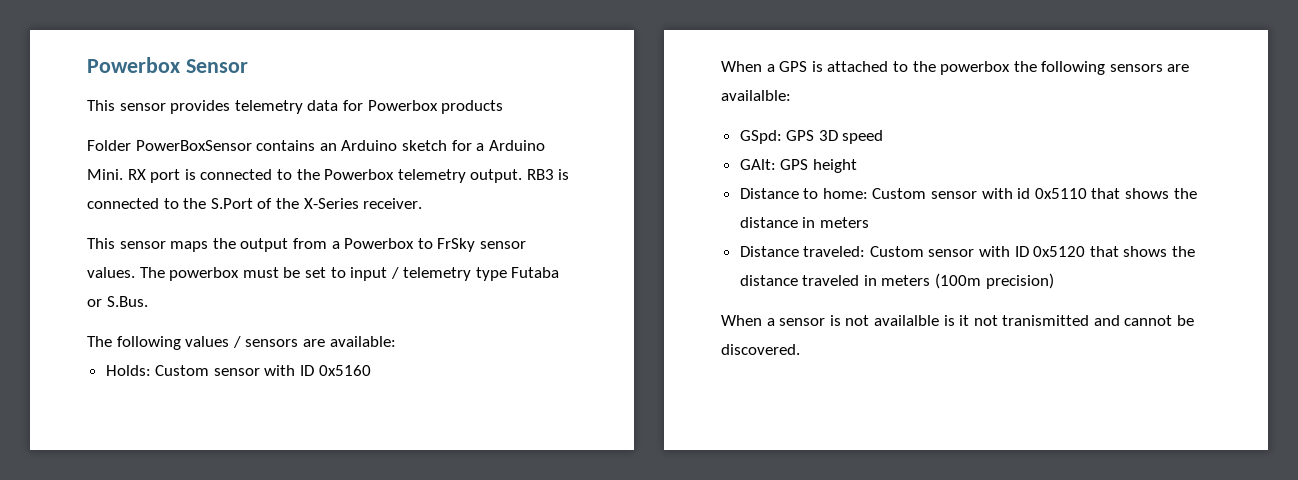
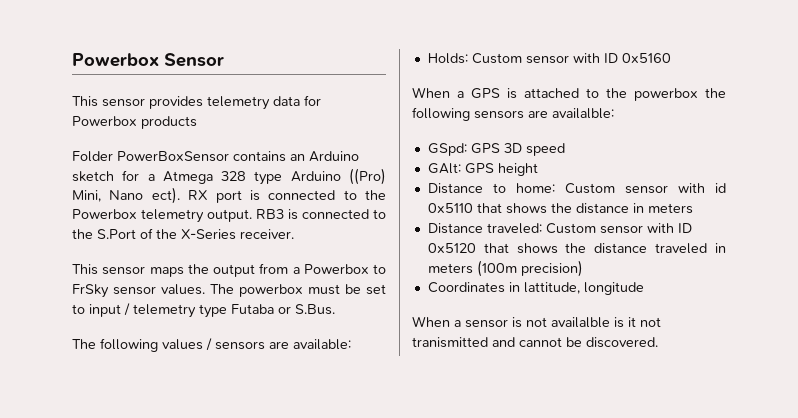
- Folder PowerBoxSensor contains an Arduino sketch for a Arduino Mini.
+ Folder PowerBoxSensor contains an Arduino sketch for a Atmega 328 type Arduino ((Pro) Mini, Nano ect).
+ Coordinates in lattitude, longitude

